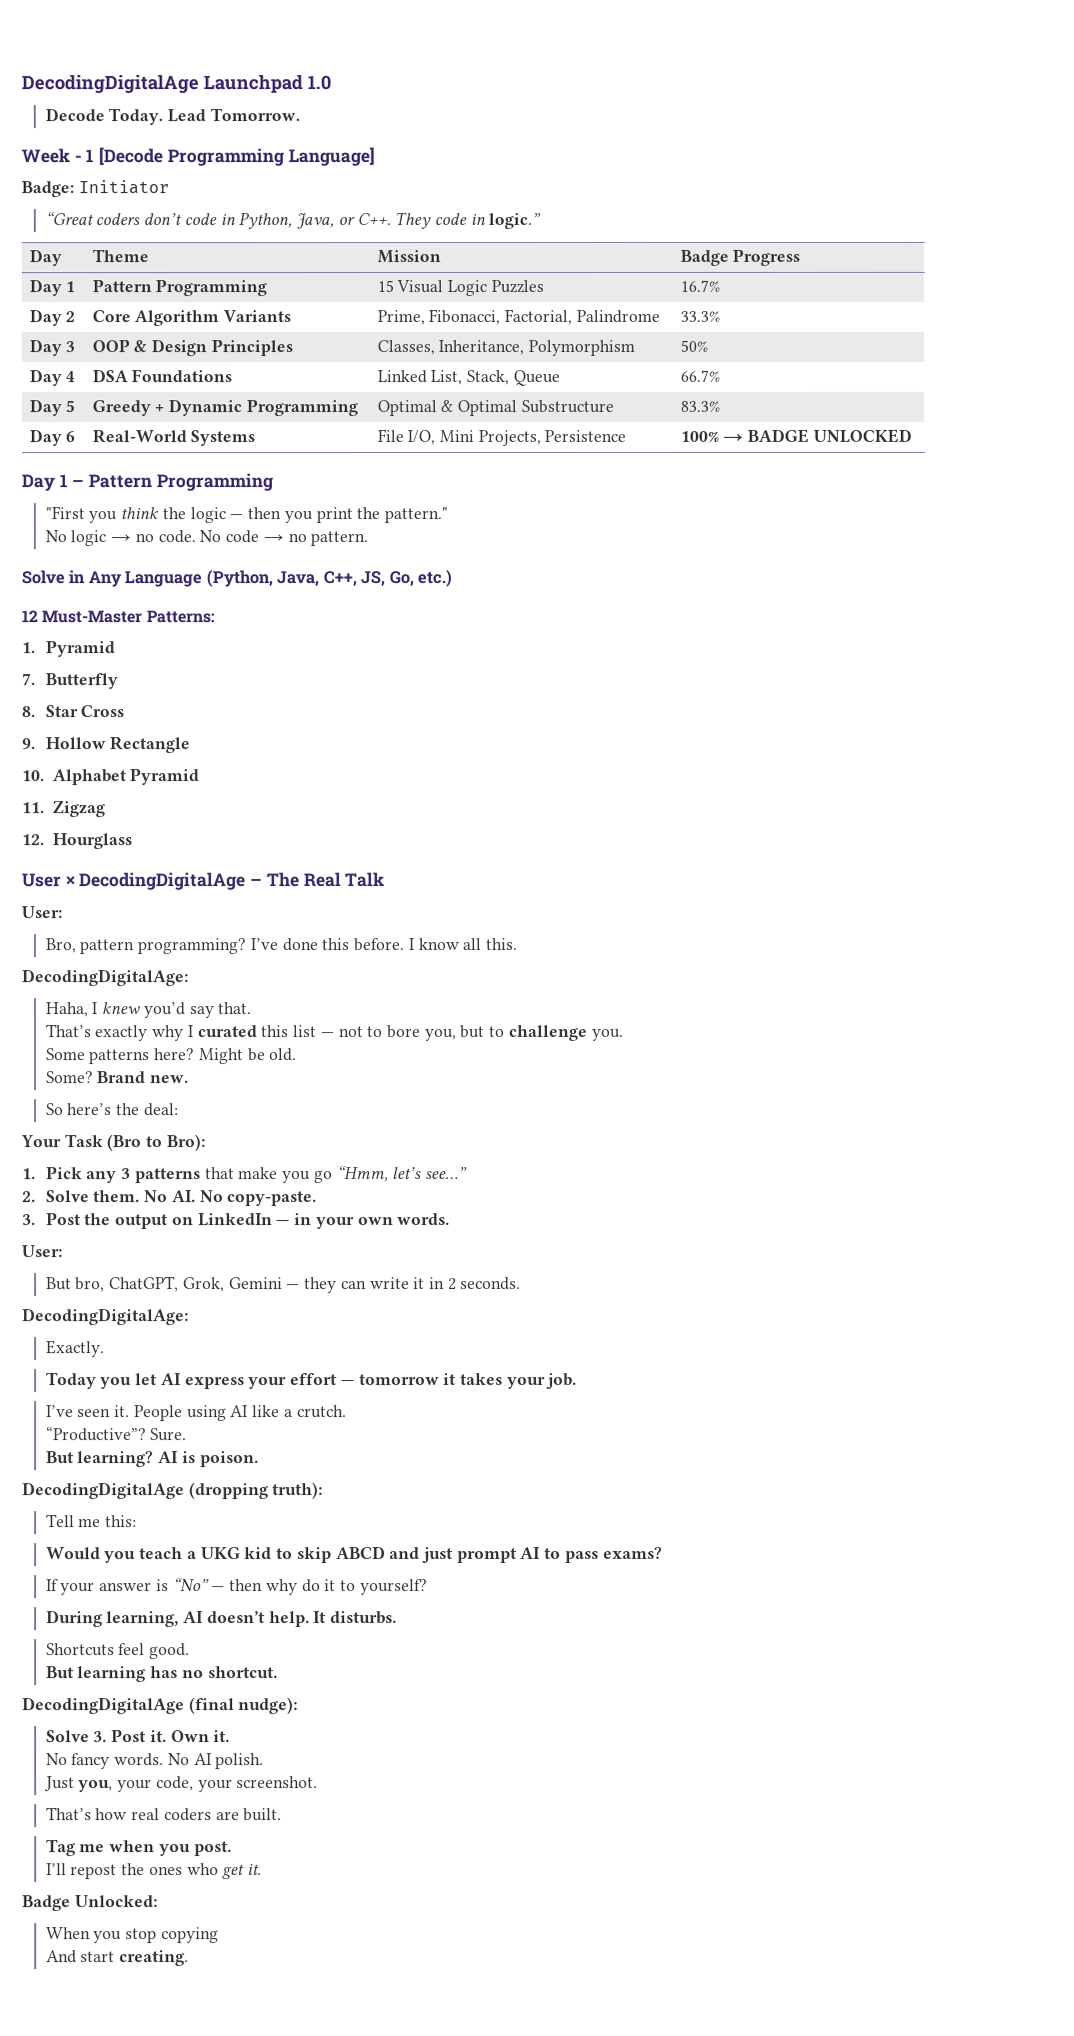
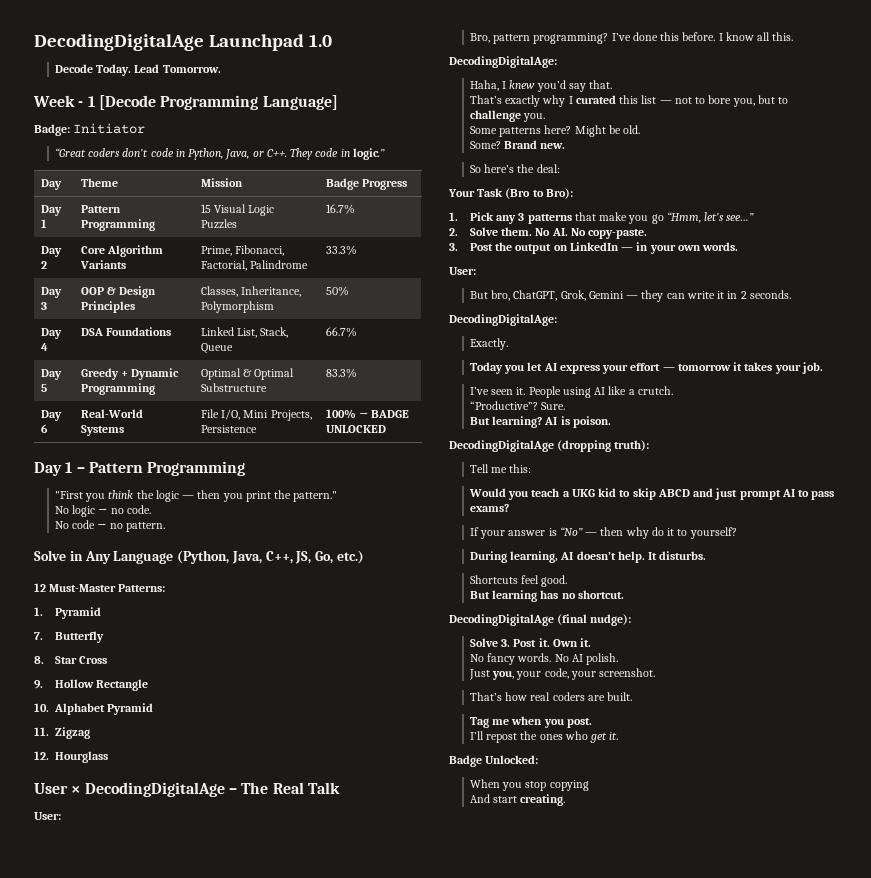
- No logic → no code. No code → no pattern.
+ No logic → no code.
+ No code → no pattern.

